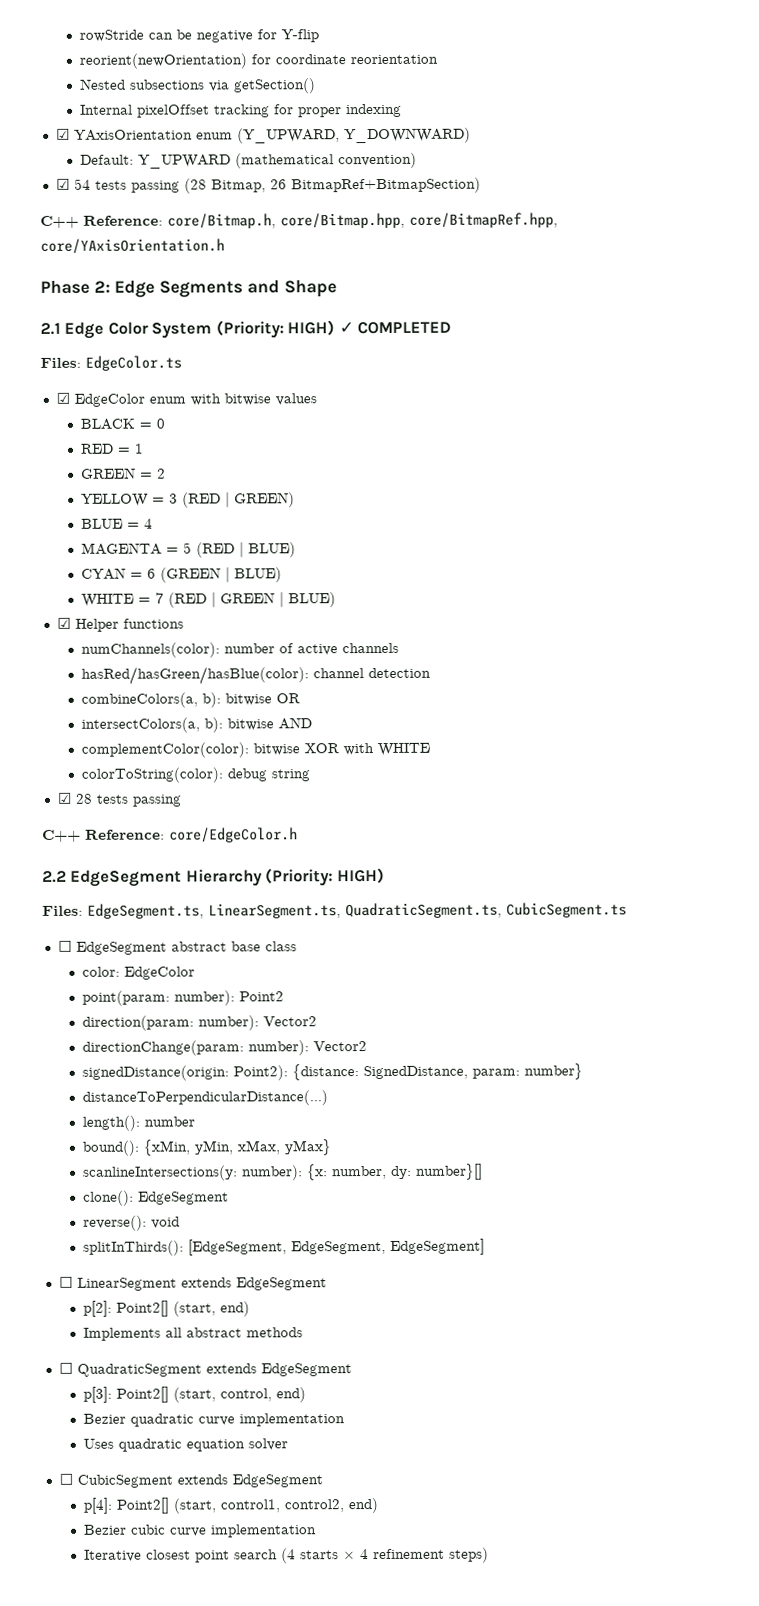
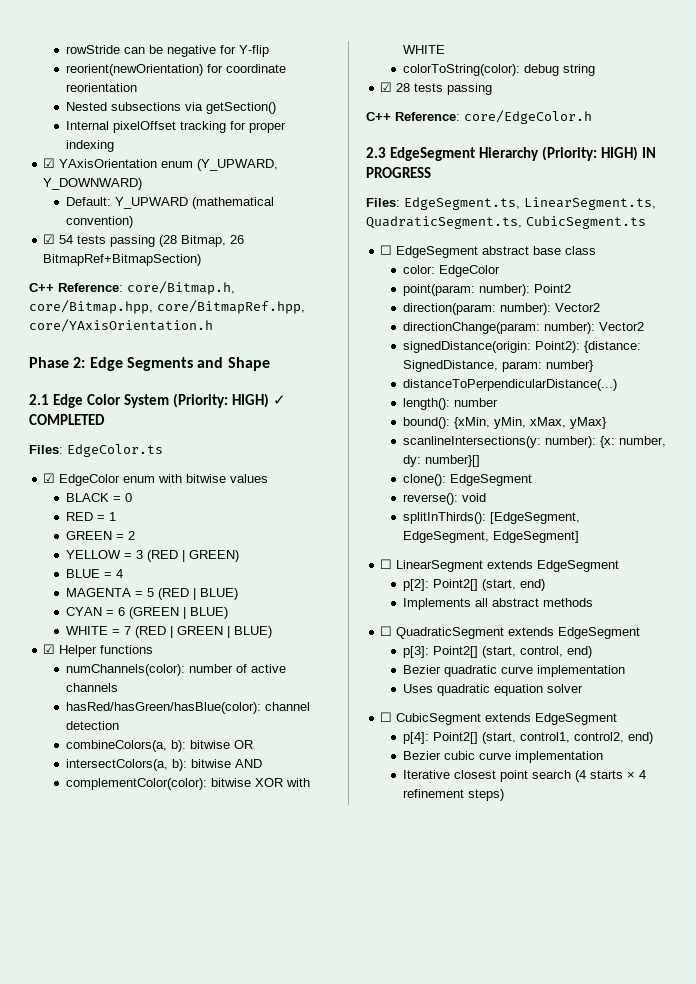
- 2.2 EdgeSegment Hierarchy (Priority: HIGH)
+ 2.3 EdgeSegment Hierarchy (Priority: HIGH) IN PROGRESS

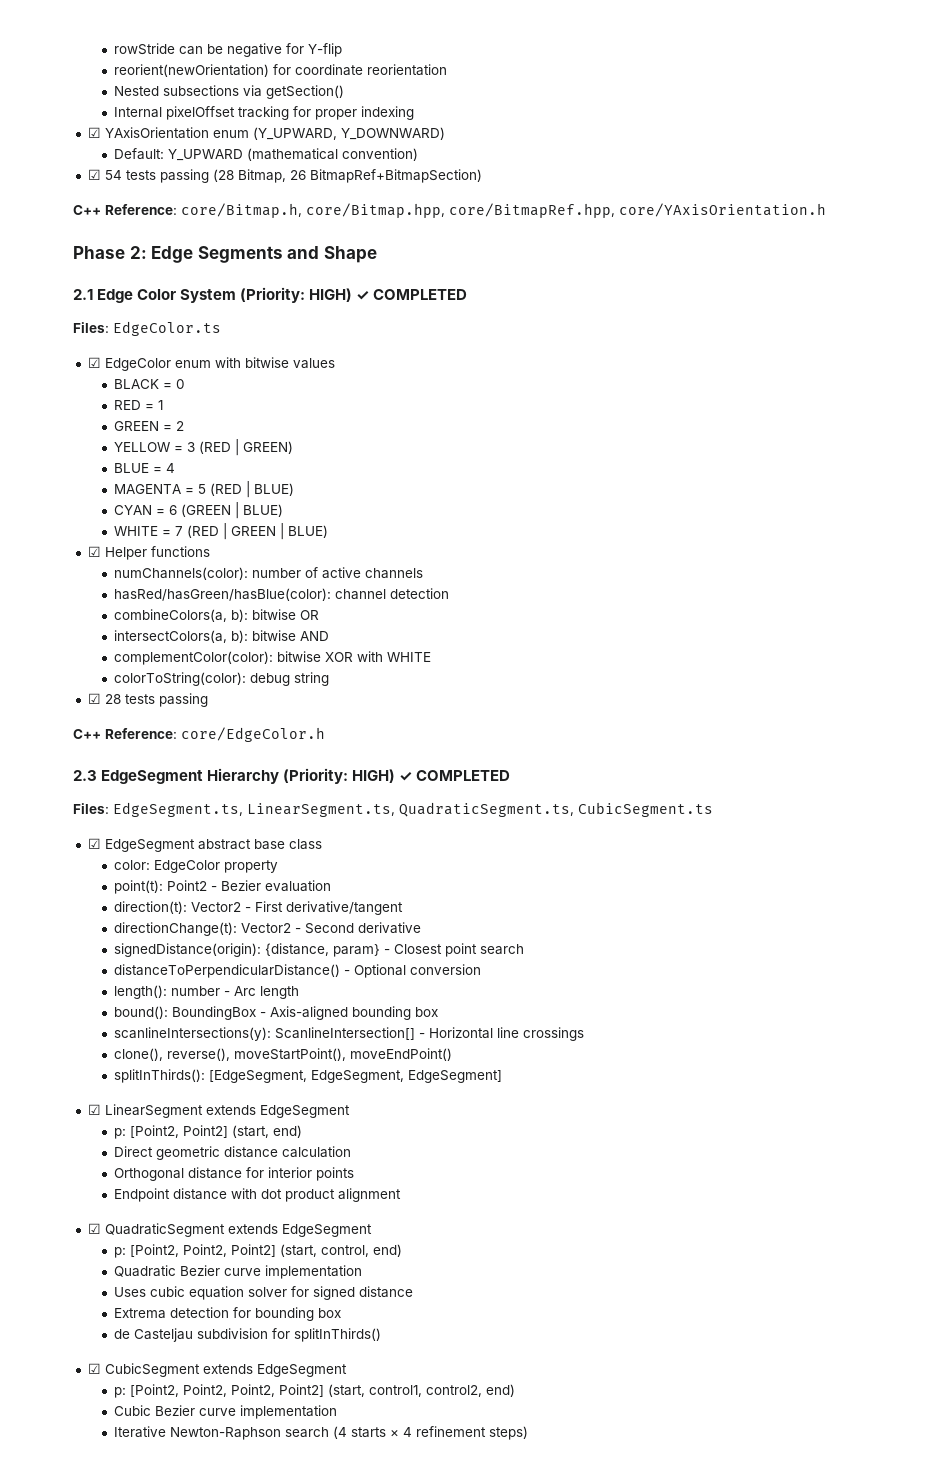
- 2.3 EdgeSegment Hierarchy (Priority: HIGH) IN PROGRESS
+ 2.3 EdgeSegment Hierarchy (Priority: HIGH) ✓ COMPLETED
- ☐ EdgeSegment abstract base class
+ ☑ EdgeSegment abstract base class
- color: EdgeColor
- point(param: number): Point2
- direction(param: number): Vector2
- directionChange(param: number): Vector2
- signedDistance(origin: Point2): {distance: SignedDistance, param: number}
- distanceToPerpendicularDistance(...)
- length(): number
- bound(): {xMin, yMin, xMax, yMax}
- scanlineIntersections(y: number): {x: number, dy: number}[]
- clone(): EdgeSegment
- reverse(): void
+ color: EdgeColor property
+ point(t): Point2 - Bezier evaluation
+ direction(t): Vector2 - First derivative/tangent
+ directionChange(t): Vector2 - Second derivative
+ signedDistance(origin): {distance, param} - Closest point search
+ distanceToPerpendicularDistance() - Optional conversion
+ length(): number - Arc length
+ bound(): BoundingBox - Axis-aligned bounding box
+ scanlineIntersections(y): ScanlineIntersection[] - Horizontal line crossings
+ clone(), reverse(), moveStartPoint(), moveEndPoint()
- ☐ LinearSegment extends EdgeSegment
+ ☑ LinearSegment extends EdgeSegment
- p[2]: Point2[] (start, end)
+ p: [Point2, Point2] (start, end)
- Implements all abstract methods
- ☐ QuadraticSegment extends EdgeSegment
+ Direct geometric distance calculation
+ Orthogonal distance for interior points
+ Endpoint distance with dot product alignment
+ ☑ QuadraticSegment extends EdgeSegment
- p[3]: Point2[] (start, control, end)
+ p: [Point2, Point2, Point2] (start, control, end)
- Bezier quadratic curve implementation
+ Quadratic Bezier curve implementation
- Uses quadratic equation solver
- ☐ CubicSegment extends EdgeSegment
- p[4]: Point2[] (start, control1, control2, end)
+ Uses cubic equation solver for signed distance
+ Extrema detection for bounding box
+ de Casteljau subdivision for splitInThirds()
+ ☑ CubicSegment extends EdgeSegment
+ p: [Point2, Point2, Point2, Point2] (start, control1, control2, end)
- Bezier cubic curve implementation
+ Cubic Bezier curve implementation
- Iterative closest point search (4 starts × 4 refinement steps)
+ Iterative Newton-Raphson search (4 starts × 4 refinement steps)

